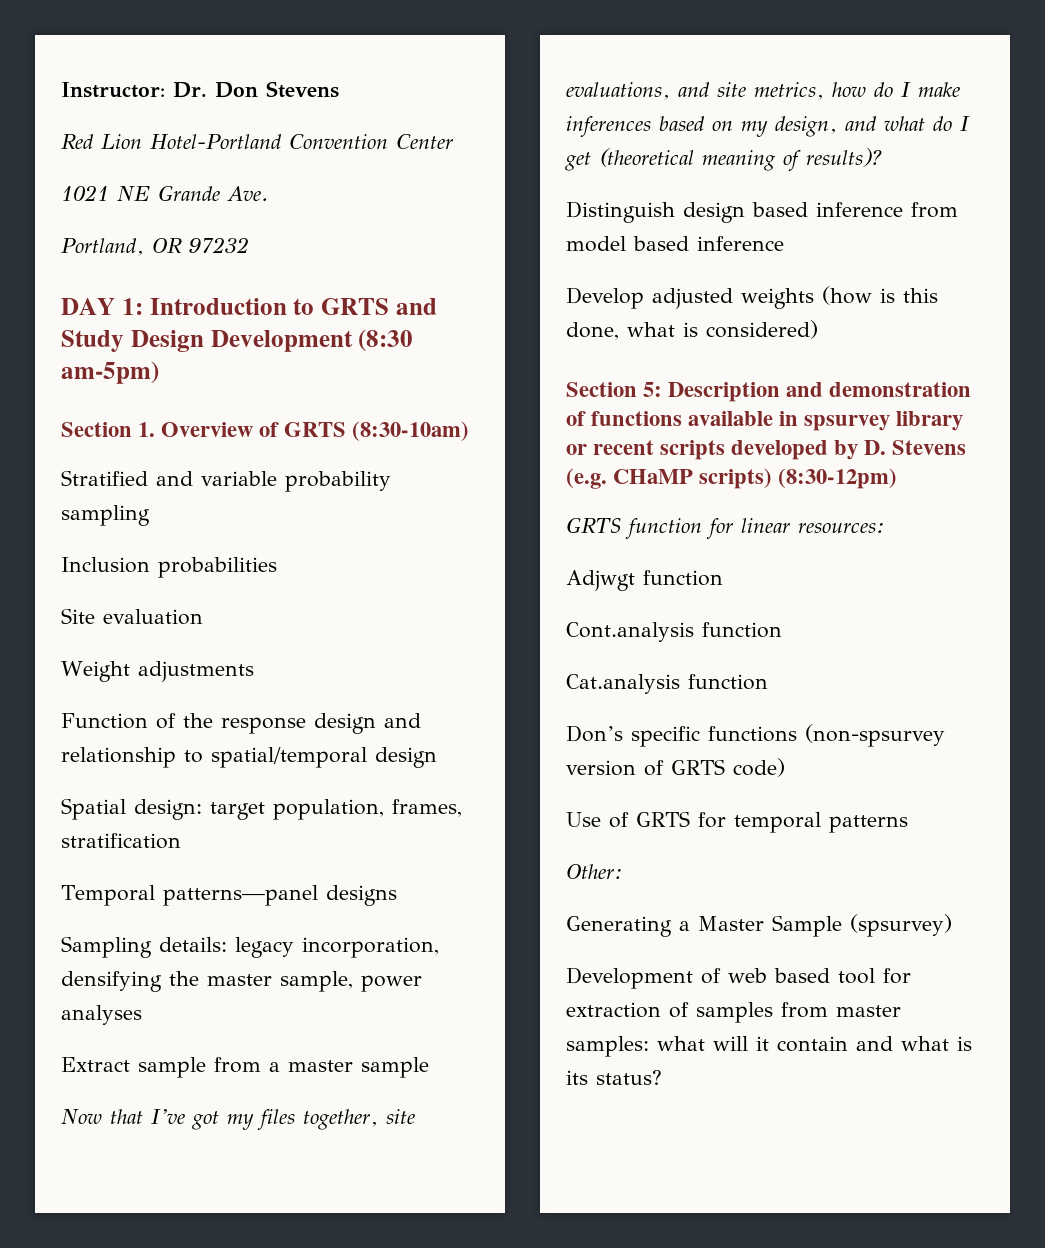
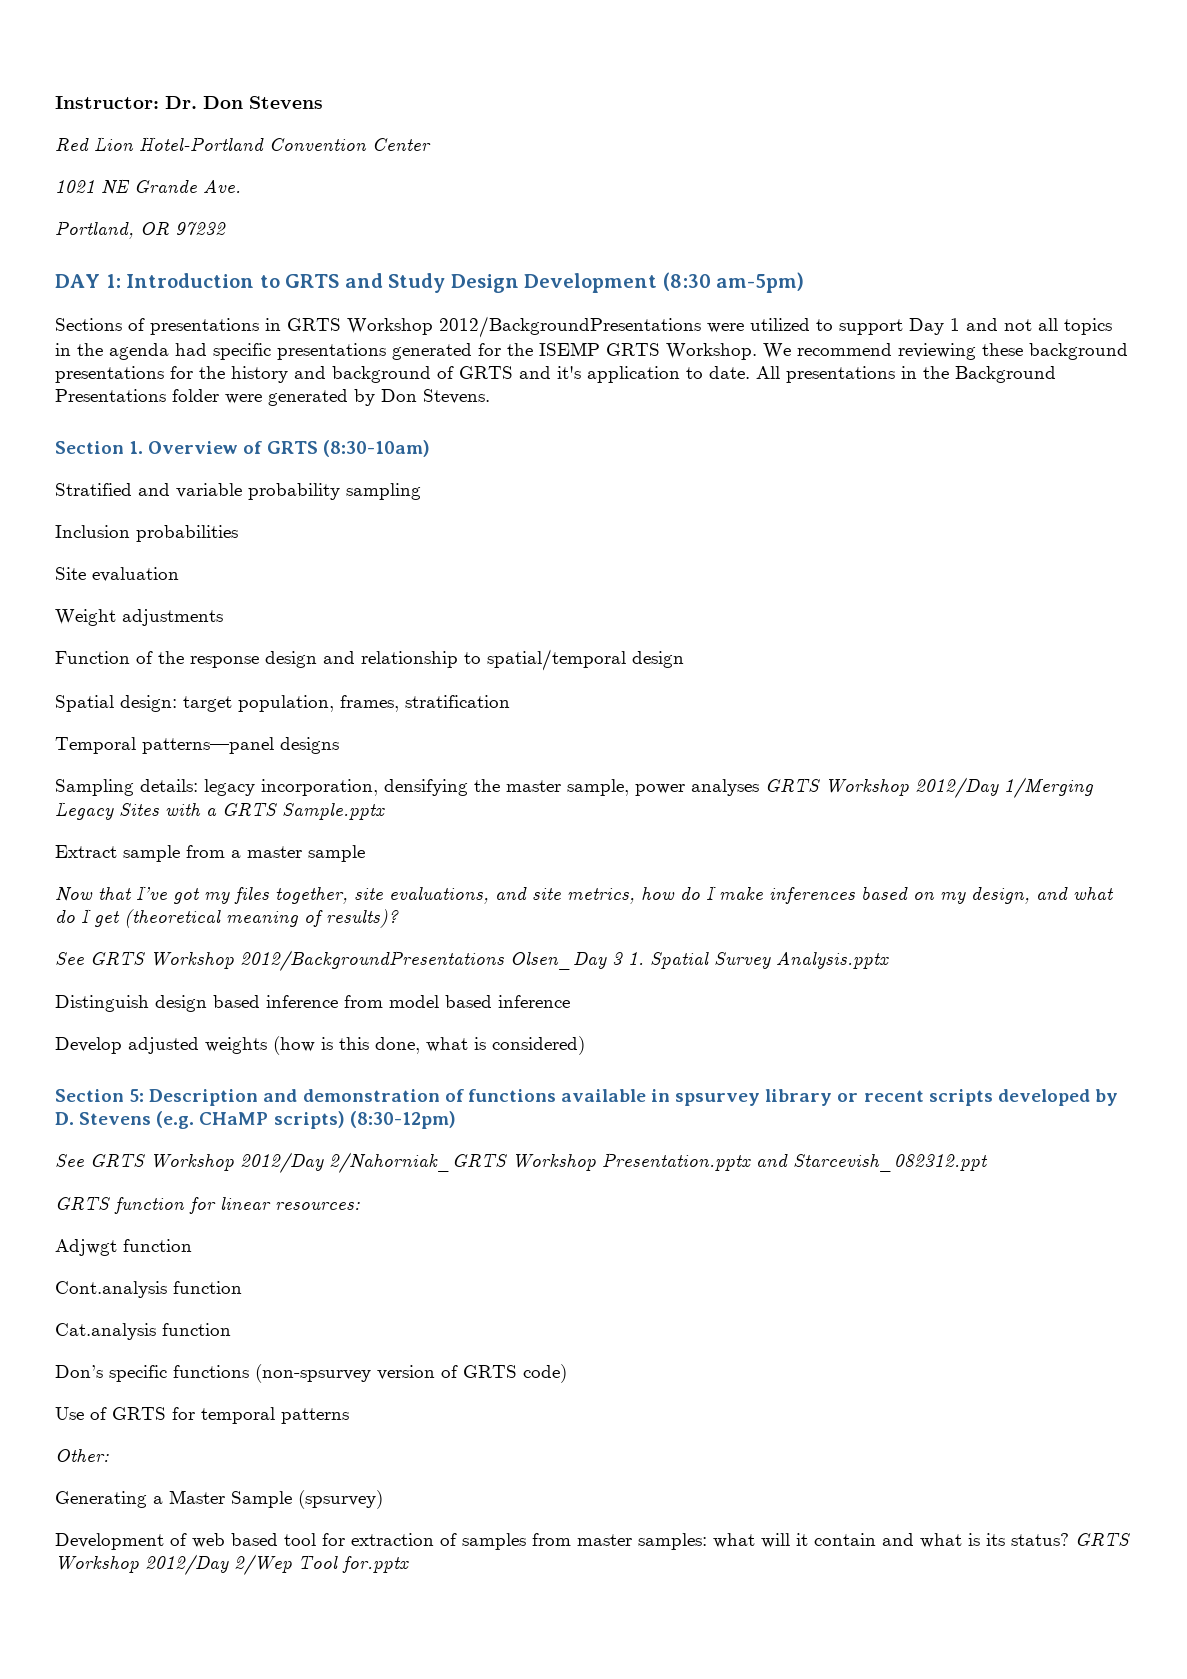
+ Sections of presentations in GRTS Workshop 2012/BackgroundPresentations were utilized to support Day 1 and not all topics in the agenda had specific presentations generated for the ISEMP GRTS Workshop. We recommend reviewing these background presentations for the history and background of GRTS and it's application to date. All presentations in the Background Presentations folder were generated by Don Stevens.
- Sampling details: legacy incorporation, densifying the master sample, power analyses
+ Sampling details: legacy incorporation, densifying the master sample, power analyses GRTS Workshop 2012/Day 1/Merging Legacy Sites with a GRTS Sample.pptx
+ See GRTS Workshop 2012/BackgroundPresentations Olsen_Day 3 1. Spatial Survey Analysis.pptx
+ See GRTS Workshop 2012/Day 2/Nahorniak_GRTS Workshop Presentation.pptx and Starcevish_082312.ppt
+ GRTS Workshop 2012/Day 2/Wep Tool for.pptx

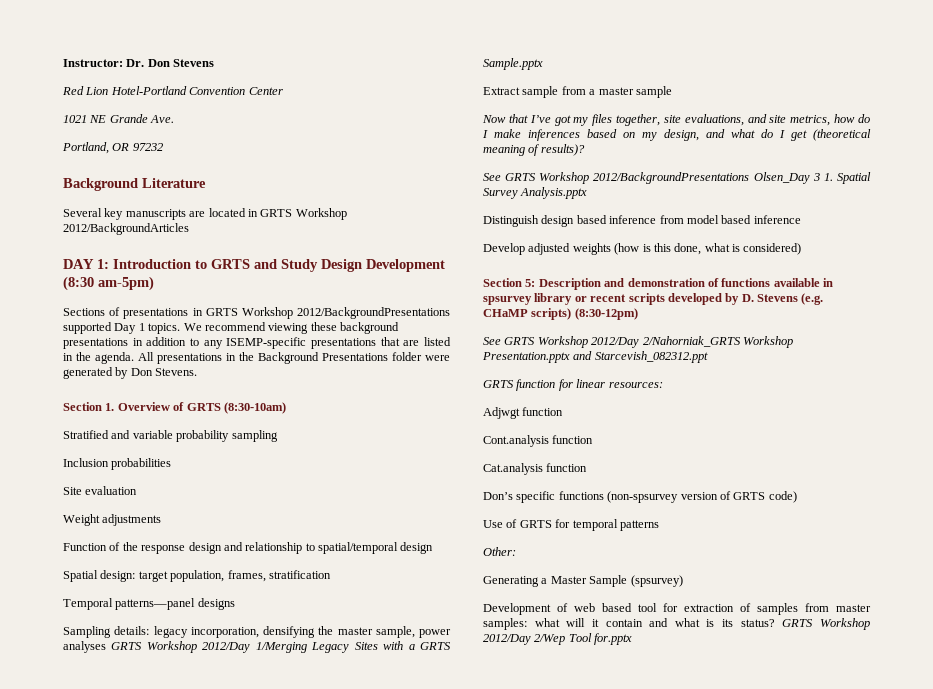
+ Background Literature
+ Several key manuscripts are located in GRTS Workshop 2012/BackgroundArticles
- Sections of presentations in GRTS Workshop 2012/BackgroundPresentations were utilized to support Day 1 and not all topics in the agenda had specific presentations generated for the ISEMP GRTS Workshop.
+ Sections of presentations in GRTS Workshop 2012/BackgroundPresentations supported Day 1 topics.
- We recommend reviewing these background presentations for the history and background of GRTS and it's application to date.
+ We recommend viewing these background presentations in addition to any ISEMP-specific presentations that are listed in the agenda.

